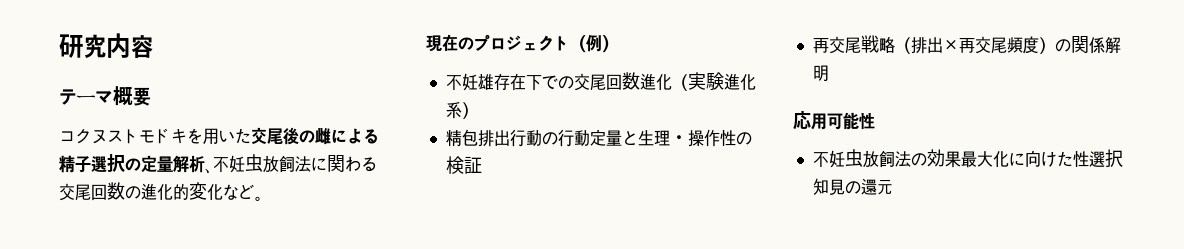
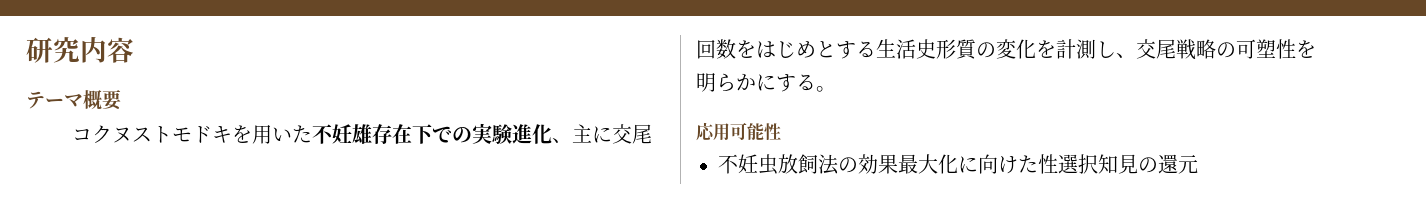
- コクヌストモドキを用いた交尾後の雌による精子選択の定量解析、不妊虫放飼法に関わる交尾回数の進化的変化など。
- 現在のプロジェクト（例）
- 不妊雄存在下での交尾回数進化（実験進化系）
- 精包排出行動の行動定量と生理・操作性の検証
- 再交尾戦略（排出×再交尾頻度）の関係解明
+ コクヌストモドキを用いた不妊雄存在下での実験進化、主に交尾回数をはじめとする生活史形質の変化を計測し、交尾戦略の可塑性を明らかにする。

